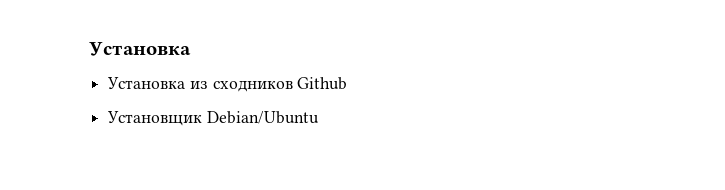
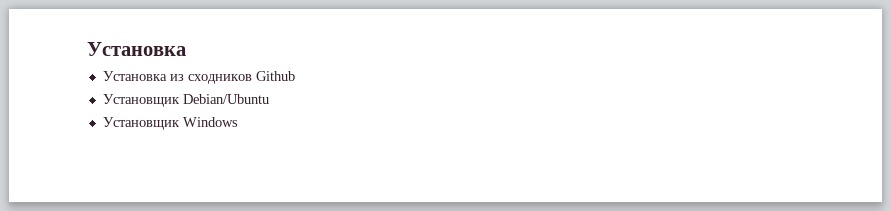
+ Установщик Windows

